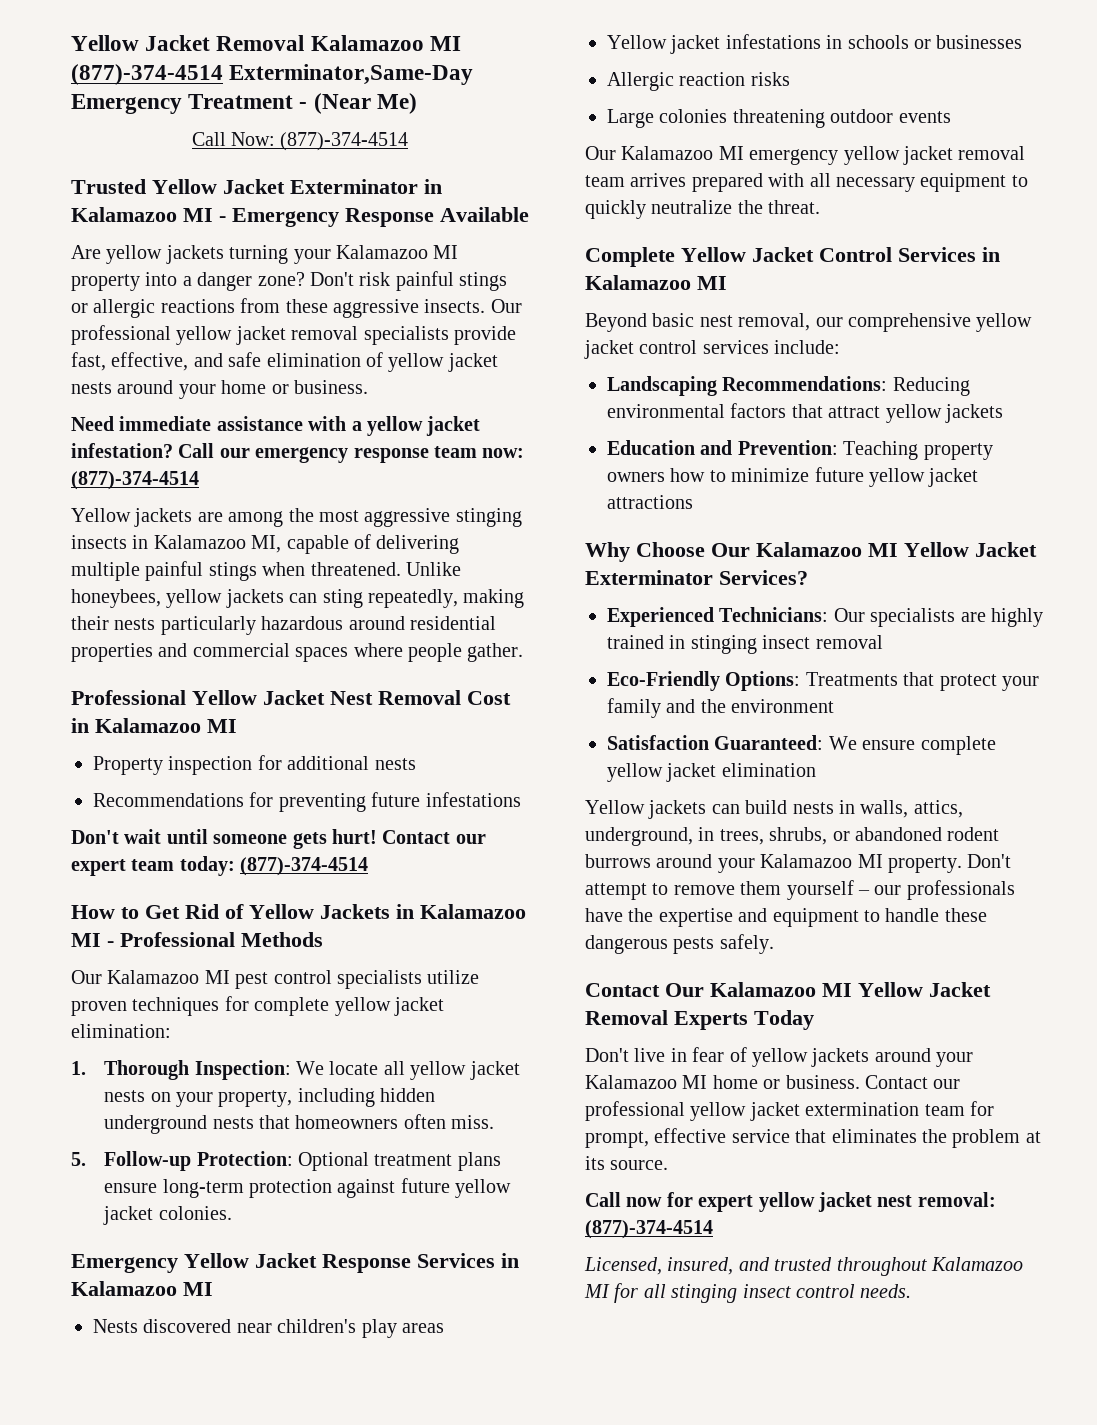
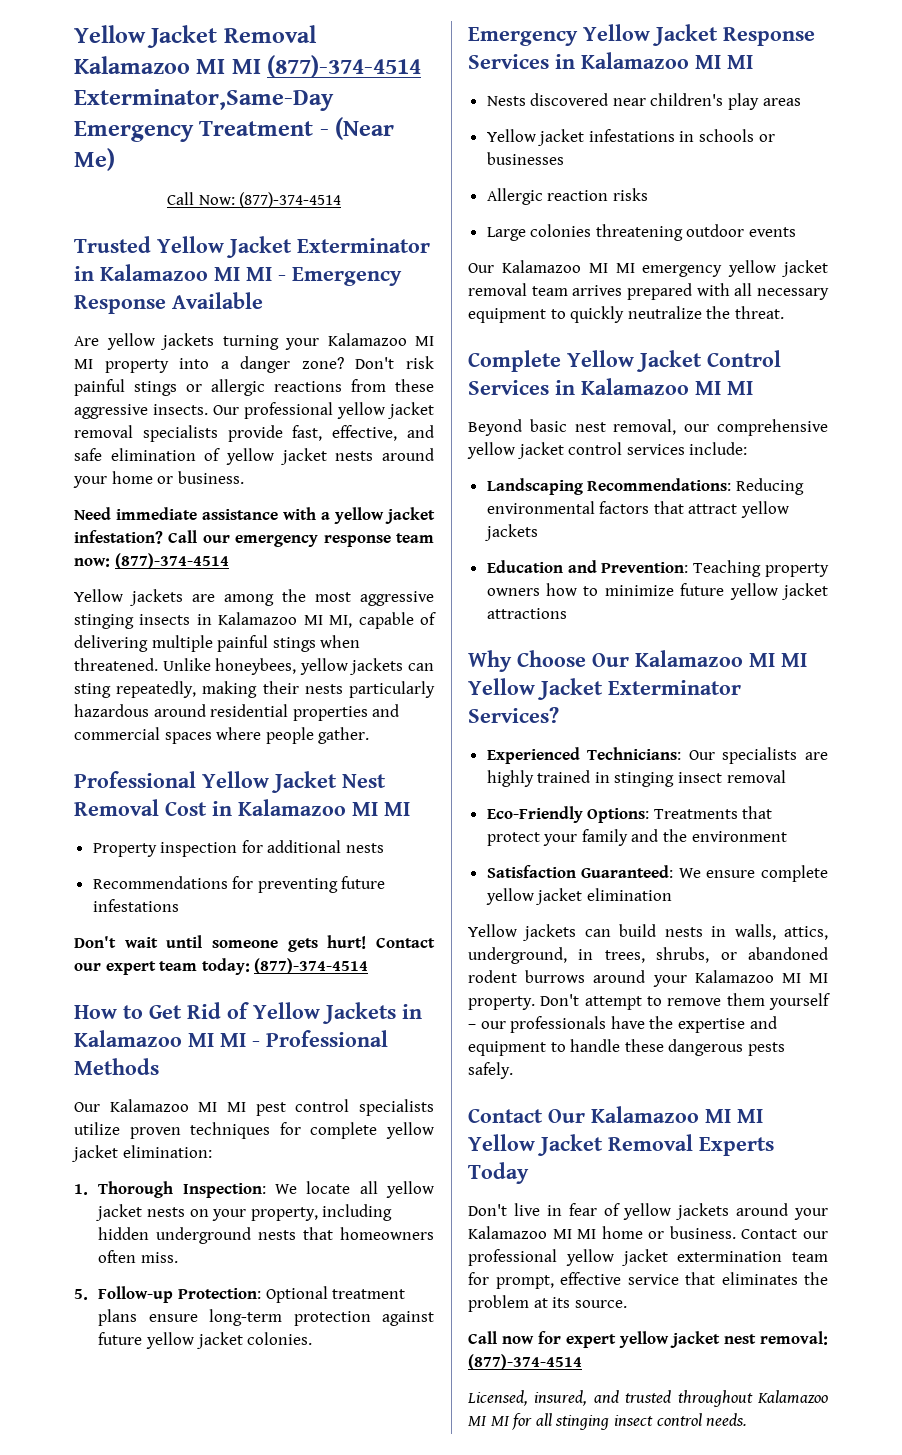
- Yellow Jacket Removal Kalamazoo MI (877)-374-4514 Exterminator,Same-Day Emergency Treatment - (Near Me)
+ Yellow Jacket Removal Kalamazoo MI MI (877)-374-4514 Exterminator,Same-Day Emergency Treatment - (Near Me)
- Trusted Yellow Jacket Exterminator in Kalamazoo MI - Emergency Response Available
+ Trusted Yellow Jacket Exterminator in Kalamazoo MI MI - Emergency Response Available
- Are yellow jackets turning your Kalamazoo MI property into a danger zone?
+ Are yellow jackets turning your Kalamazoo MI MI property into a danger zone?
- Yellow jackets are among the most aggressive stinging insects in Kalamazoo MI, capable of delivering multiple painful stings when threatened.
+ Yellow jackets are among the most aggressive stinging insects in Kalamazoo MI MI, capable of delivering multiple painful stings when threatened.
- Professional Yellow Jacket Nest Removal Cost in Kalamazoo MI
+ Professional Yellow Jacket Nest Removal Cost in Kalamazoo MI MI
- How to Get Rid of Yellow Jackets in Kalamazoo MI - Professional Methods
+ How to Get Rid of Yellow Jackets in Kalamazoo MI MI - Professional Methods
- Our Kalamazoo MI pest control specialists utilize proven techniques for complete yellow jacket elimination:
+ Our Kalamazoo MI MI pest control specialists utilize proven techniques for complete yellow jacket elimination:
- Emergency Yellow Jacket Response Services in Kalamazoo MI
+ Emergency Yellow Jacket Response Services in Kalamazoo MI MI
- Our Kalamazoo MI emergency yellow jacket removal team arrives prepared with all necessary equipment to quickly neutralize the threat.
+ Our Kalamazoo MI MI emergency yellow jacket removal team arrives prepared with all necessary equipment to quickly neutralize the threat.
- Complete Yellow Jacket Control Services in Kalamazoo MI
+ Complete Yellow Jacket Control Services in Kalamazoo MI MI
- Why Choose Our Kalamazoo MI Yellow Jacket Exterminator Services?
+ Why Choose Our Kalamazoo MI MI Yellow Jacket Exterminator Services?
- Yellow jackets can build nests in walls, attics, underground, in trees, shrubs, or abandoned rodent burrows around your Kalamazoo MI property.
+ Yellow jackets can build nests in walls, attics, underground, in trees, shrubs, or abandoned rodent burrows around your Kalamazoo MI MI property.
- Contact Our Kalamazoo MI Yellow Jacket Removal Experts Today
+ Contact Our Kalamazoo MI MI Yellow Jacket Removal Experts Today
- Don't live in fear of yellow jackets around your Kalamazoo MI home or business.
+ Don't live in fear of yellow jackets around your Kalamazoo MI MI home or business.
- Licensed, insured, and trusted throughout Kalamazoo MI for all stinging insect control needs.
+ Licensed, insured, and trusted throughout Kalamazoo MI MI for all stinging insect control needs.

